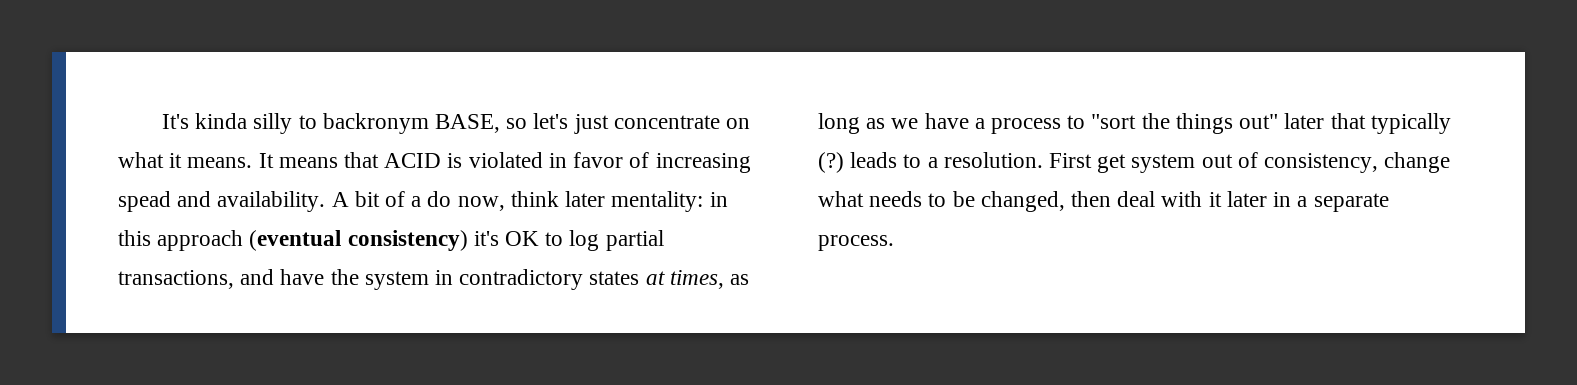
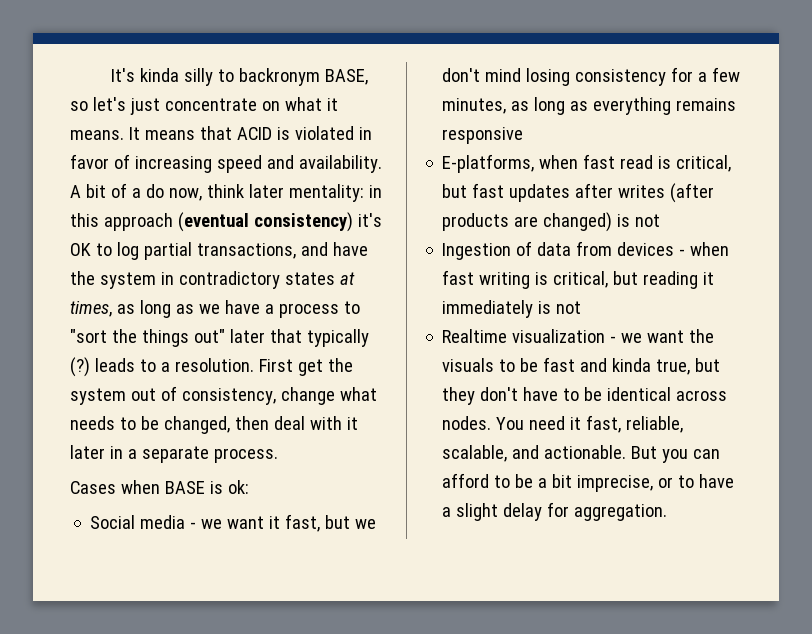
- It means that ACID is violated in favor of increasing spead and availability.
+ It means that ACID is violated in favor of increasing speed and availability.
- First get system out of consistency, change what needs to be changed, then deal with it later in a separate process.
+ First get the system out of consistency, change what needs to be changed, then deal with it later in a separate process.
+ Cases when BASE is ok:
+ Social media - we want it fast, but we don't mind losing consistency for a few minutes, as long as everything remains responsive
+ E-platforms, when fast read is critical, but fast updates after writes (after products are changed) is not
+ Ingestion of data from devices - when fast writing is critical, but reading it immediately is not
+ Realtime visualization - we want the visuals to be fast and kinda true, but they don't have to be identical across nodes. You need it fast, reliable, scalable, and actionable. But you can afford to be a bit imprecise, or to have a slight delay for aggregation.

